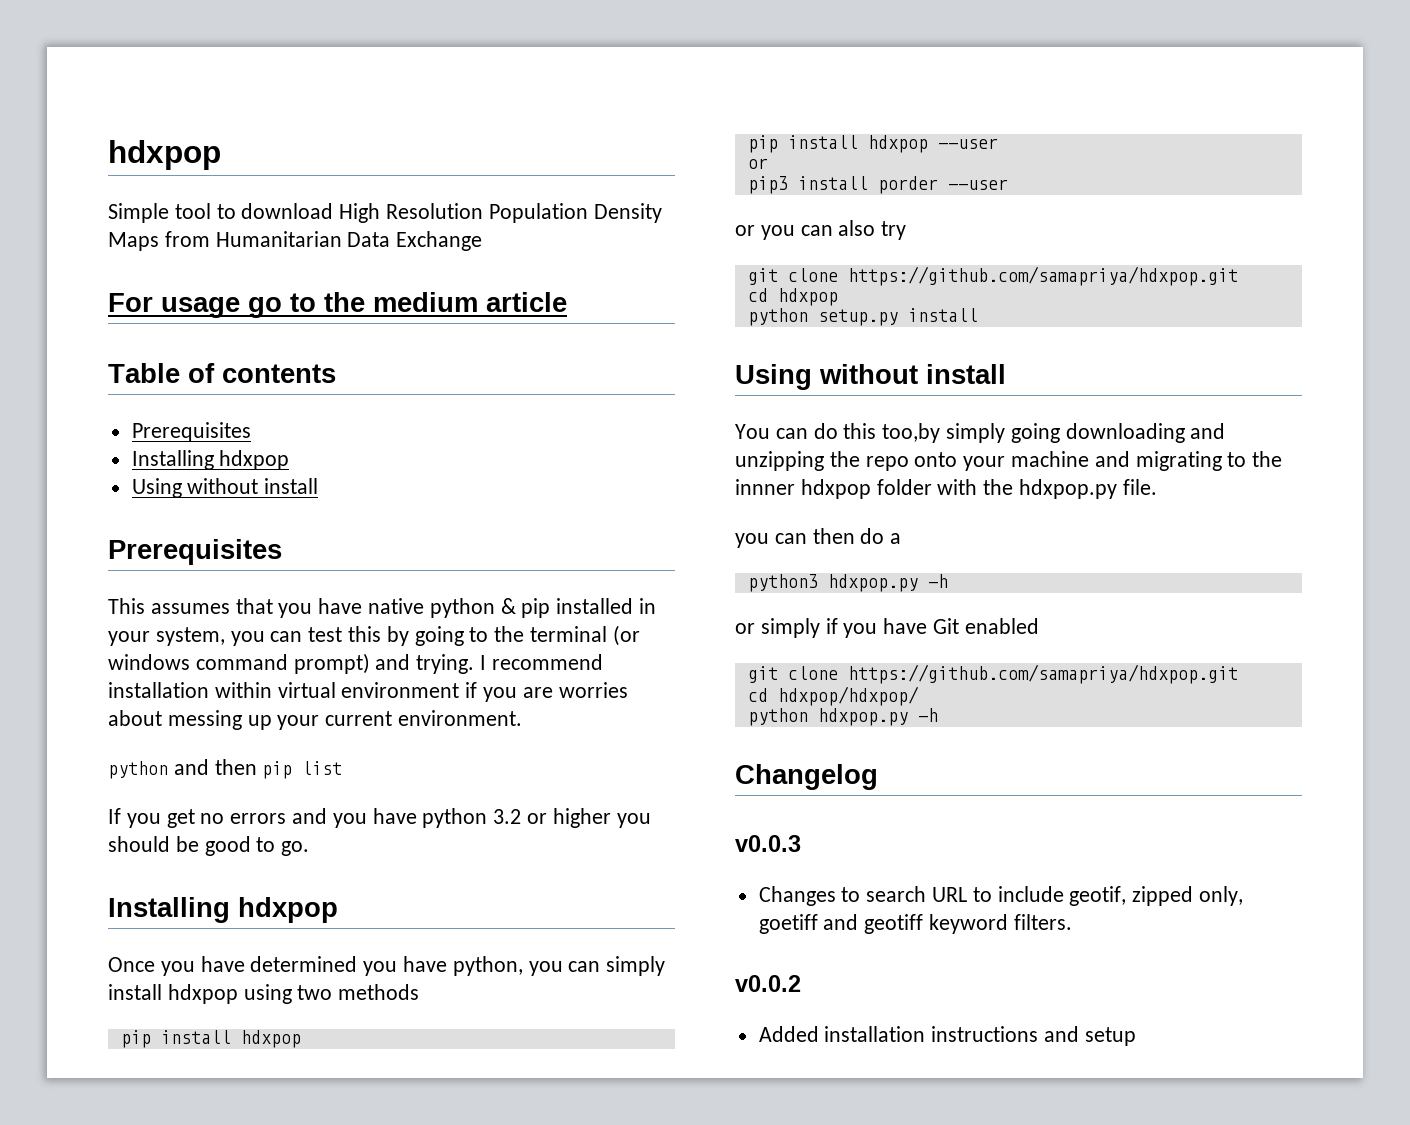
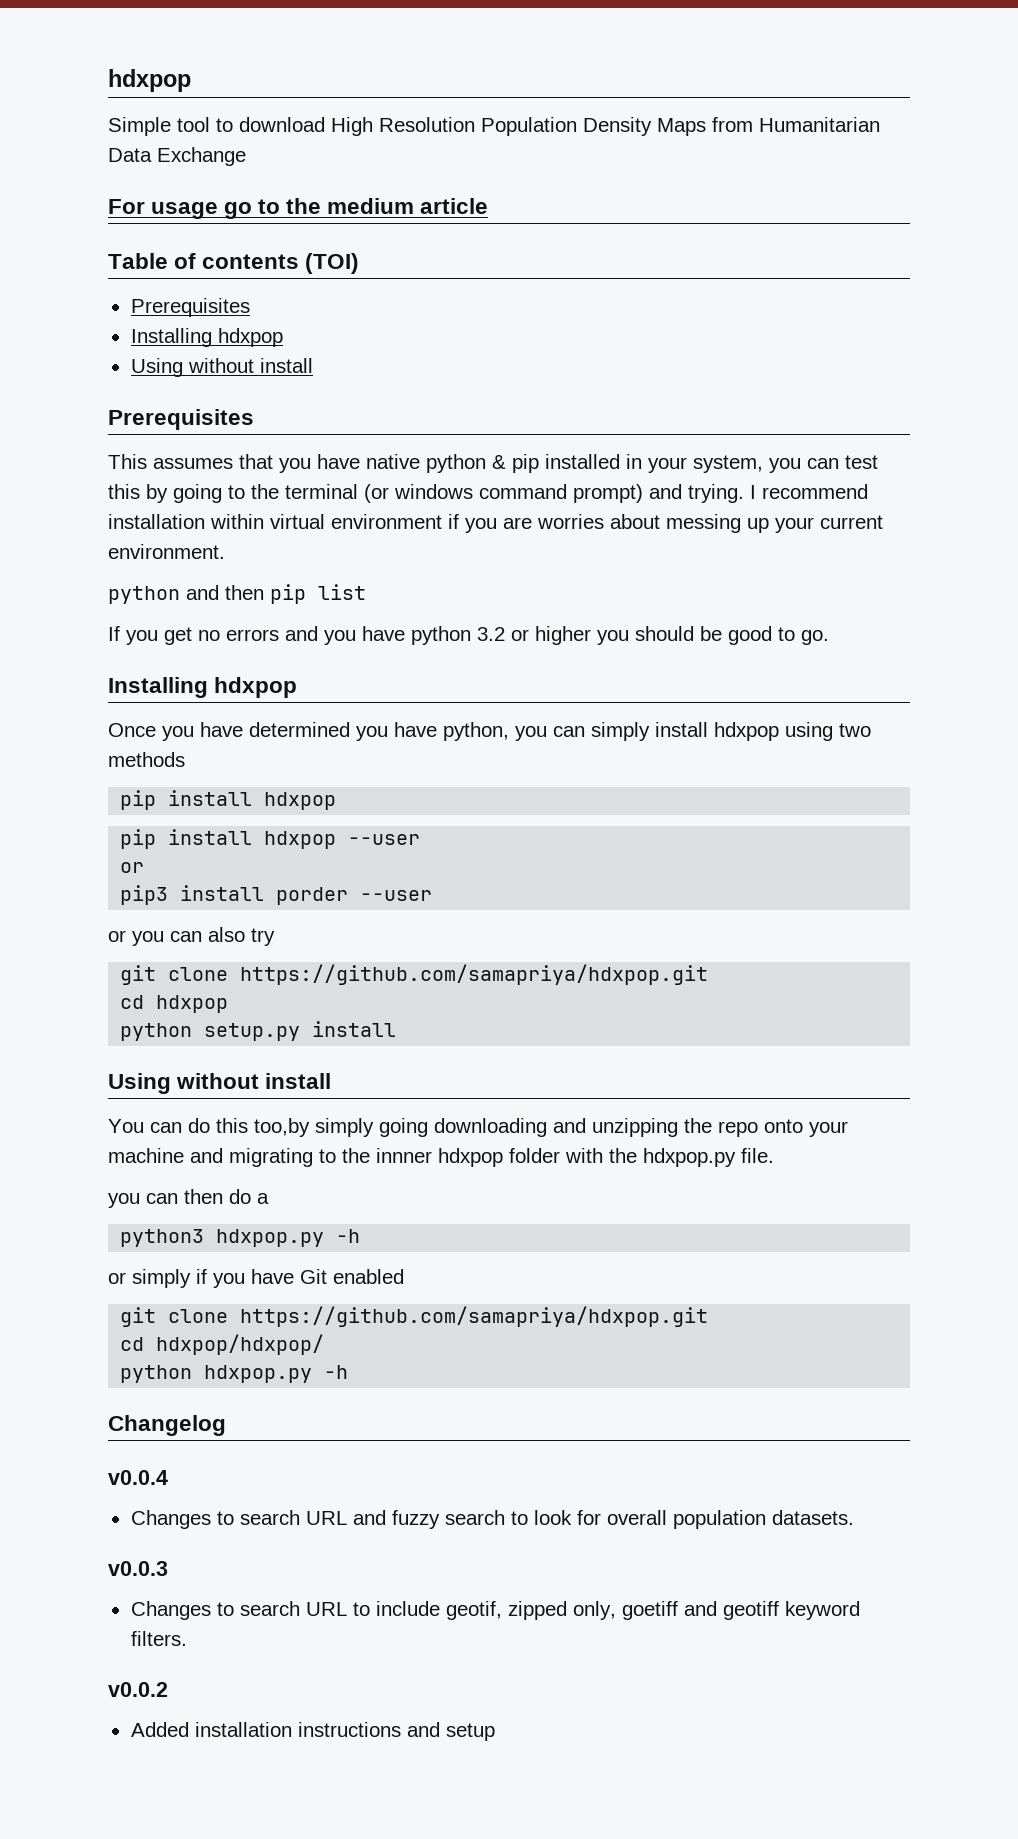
- Table of contents
+ Table of contents (TOI)
+ v0.0.4
+ Changes to search URL and fuzzy search to look for overall population datasets.

